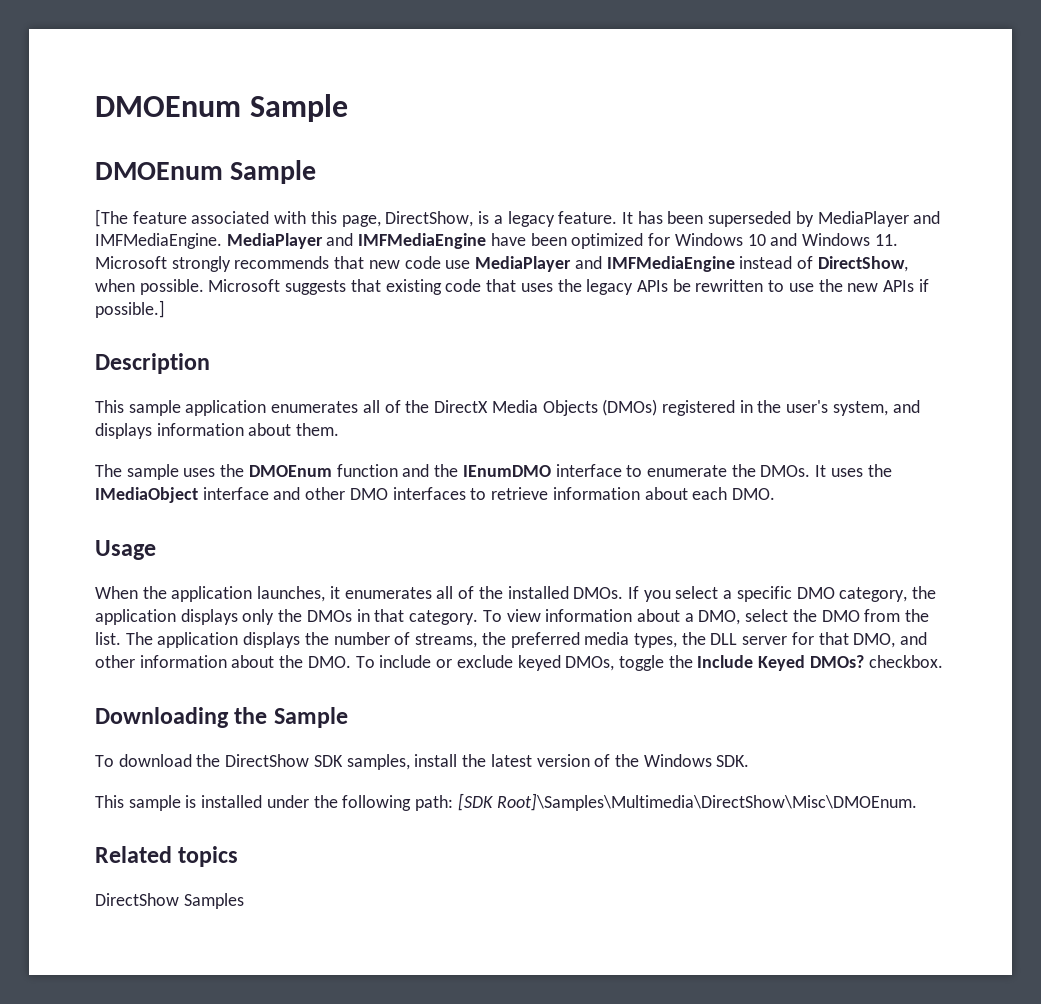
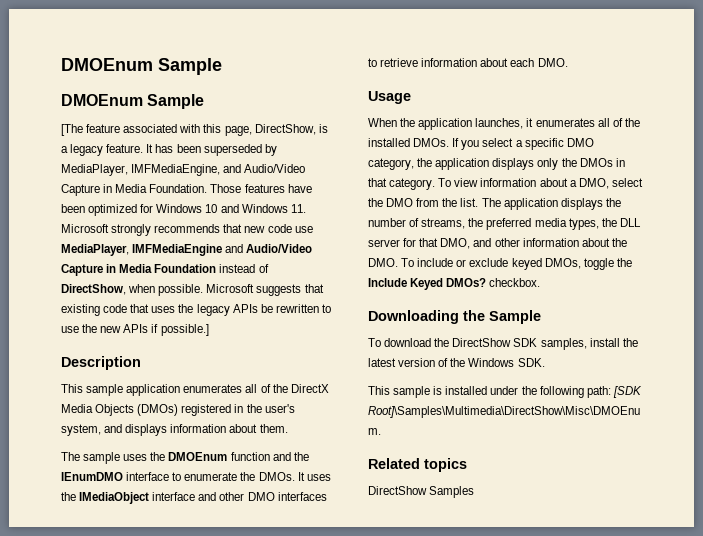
- It has been superseded by MediaPlayer and IMFMediaEngine. MediaPlayer and IMFMediaEngine have been optimized for Windows 10 and Windows 11. Microsoft strongly recommends that new code use MediaPlayer and IMFMediaEngine instead of DirectShow, when possible.
+ It has been superseded by MediaPlayer, IMFMediaEngine, and Audio/Video Capture in Media Foundation. Those features have been optimized for Windows 10 and Windows 11. Microsoft strongly recommends that new code use MediaPlayer, IMFMediaEngine and Audio/Video Capture in Media Foundation instead of DirectShow, when possible.

